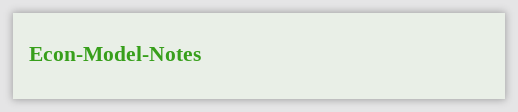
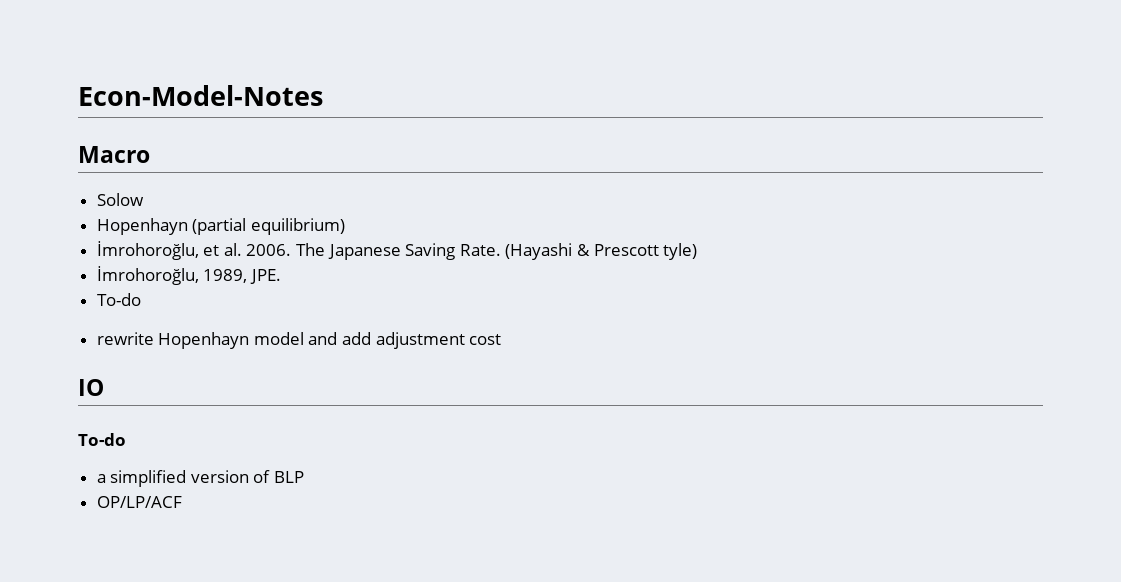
+ Macro
+ Solow
+ Hopenhayn (partial equilibrium)
+ İmrohoroğlu, et al. 2006. The Japanese Saving Rate. (Hayashi & Prescott tyle)
+ İmrohoroğlu, 1989, JPE.
+ To-do
+ rewrite Hopenhayn model and add adjustment cost
+ IO
+ To-do
+ a simplified version of BLP
+ OP/LP/ACF

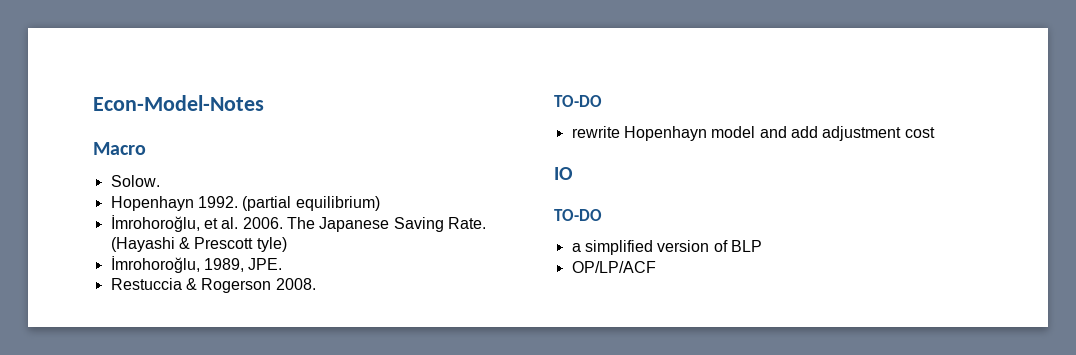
- Solow
- Hopenhayn (partial equilibrium)
+ Solow.
+ Hopenhayn 1992. (partial equilibrium)
  İmrohoroğlu, 1989, JPE.
- To-do
+ Restuccia & Rogerson 2008.
+ TO-DO
  IO
- To-do
+ TO-DO

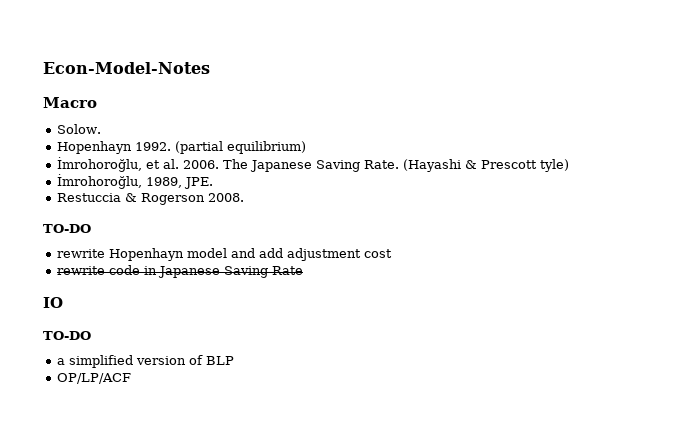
+ rewrite code in Japanese Saving Rate

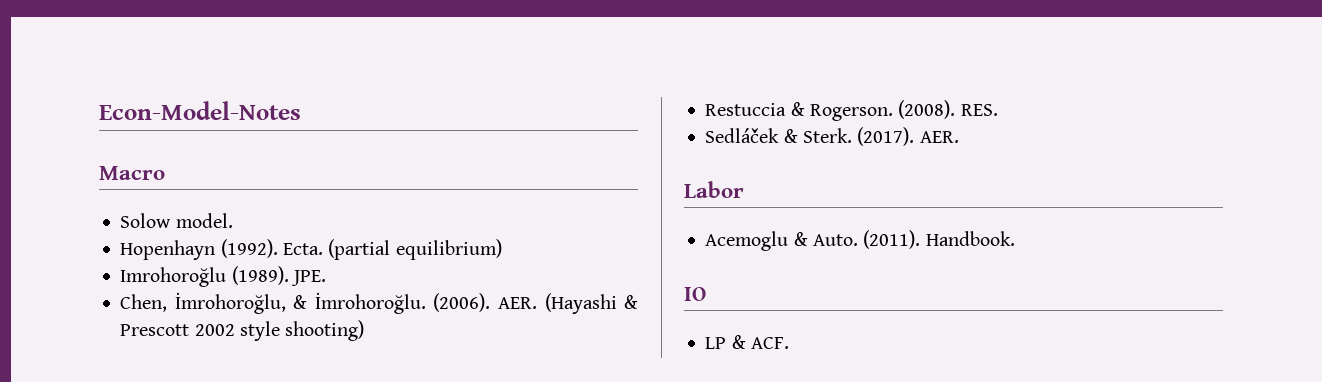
- Solow.
- Hopenhayn 1992.
+ Solow model.
+ Hopenhayn (1992). Ecta.
- İmrohoroğlu, et al. 2006. The Japanese Saving Rate. (Hayashi & Prescott tyle)
- İmrohoroğlu, 1989, JPE.
- Restuccia & Rogerson 2008.
- TO-DO
- rewrite Hopenhayn model and add adjustment cost
- rewrite code in Japanese Saving Rate
+ Imrohoroğlu (1989). JPE.
+ Chen, İmrohoroğlu, & İmrohoroğlu. (2006). AER. (Hayashi & Prescott 2002 style shooting)
+ Restuccia & Rogerson. (2008). RES.
+ Sedláček & Sterk. (2017). AER.
+ Labor
+ Acemoglu & Auto. (2011). Handbook.
  IO
- TO-DO
- a simplified version of BLP
- OP/LP/ACF
+ LP & ACF.

